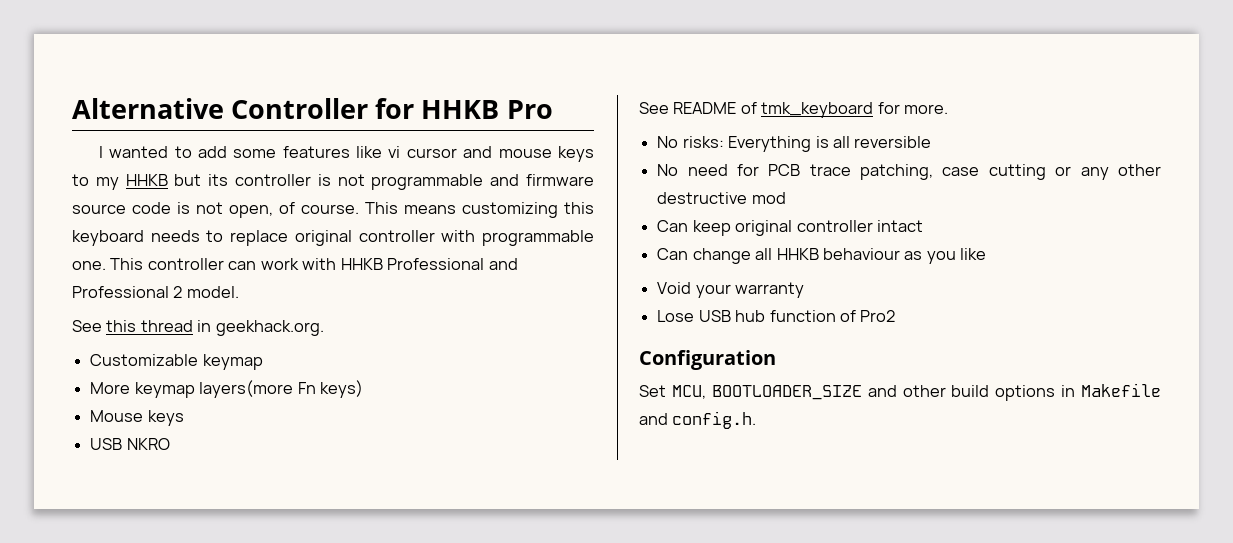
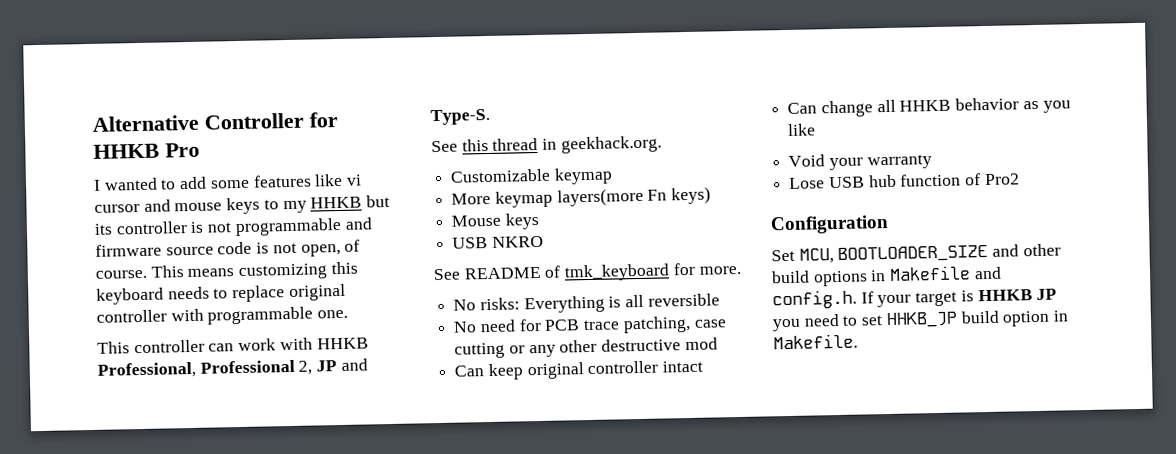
- This means customizing this keyboard needs to replace original controller with programmable one. This controller can work with HHKB Professional and Professional 2 model.
+ This means customizing this keyboard needs to replace original controller with programmable one.
+ This controller can work with HHKB Professional, Professional 2, JP and Type-S.
- Can change all HHKB behaviour as you like
+ Can change all HHKB behavior as you like
- Set MCU, BOOTLOADER_SIZE and other build options in Makefile and config.h.
+ Set MCU, BOOTLOADER_SIZE and other build options in Makefile and config.h. If your target is HHKB JP you need to set HHKB_JP build option in Makefile.

